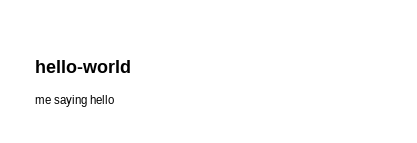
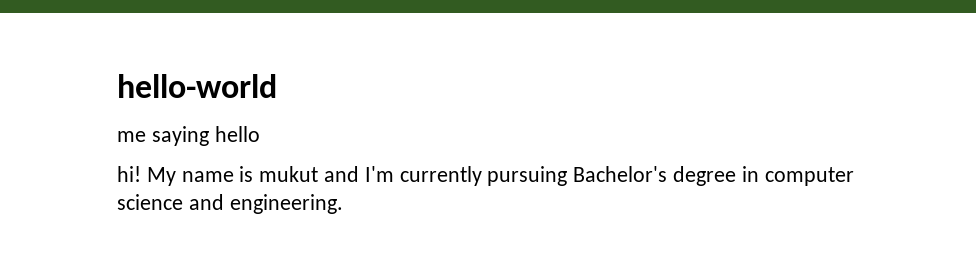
+ hi! My name is mukut and I'm currently pursuing Bachelor's degree in computer science and engineering.

